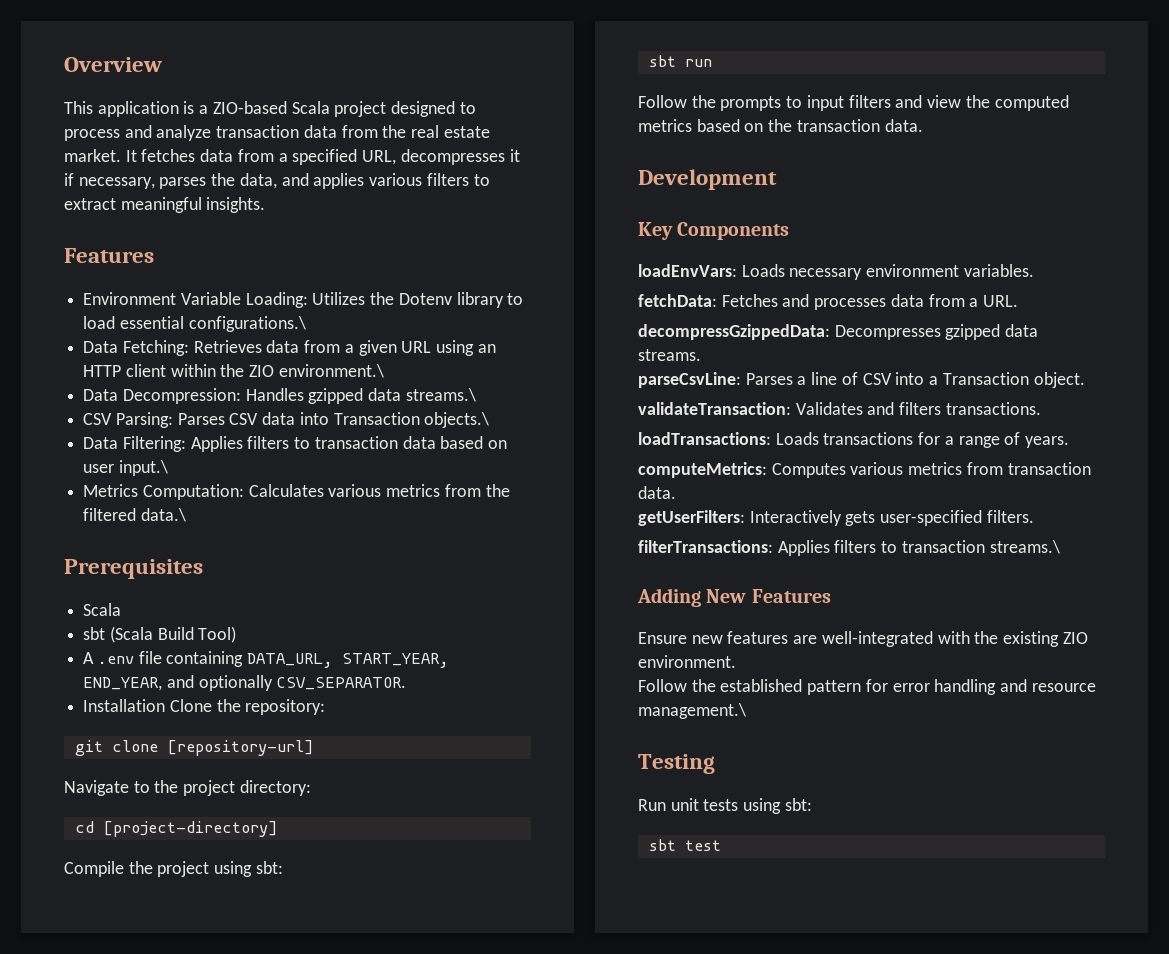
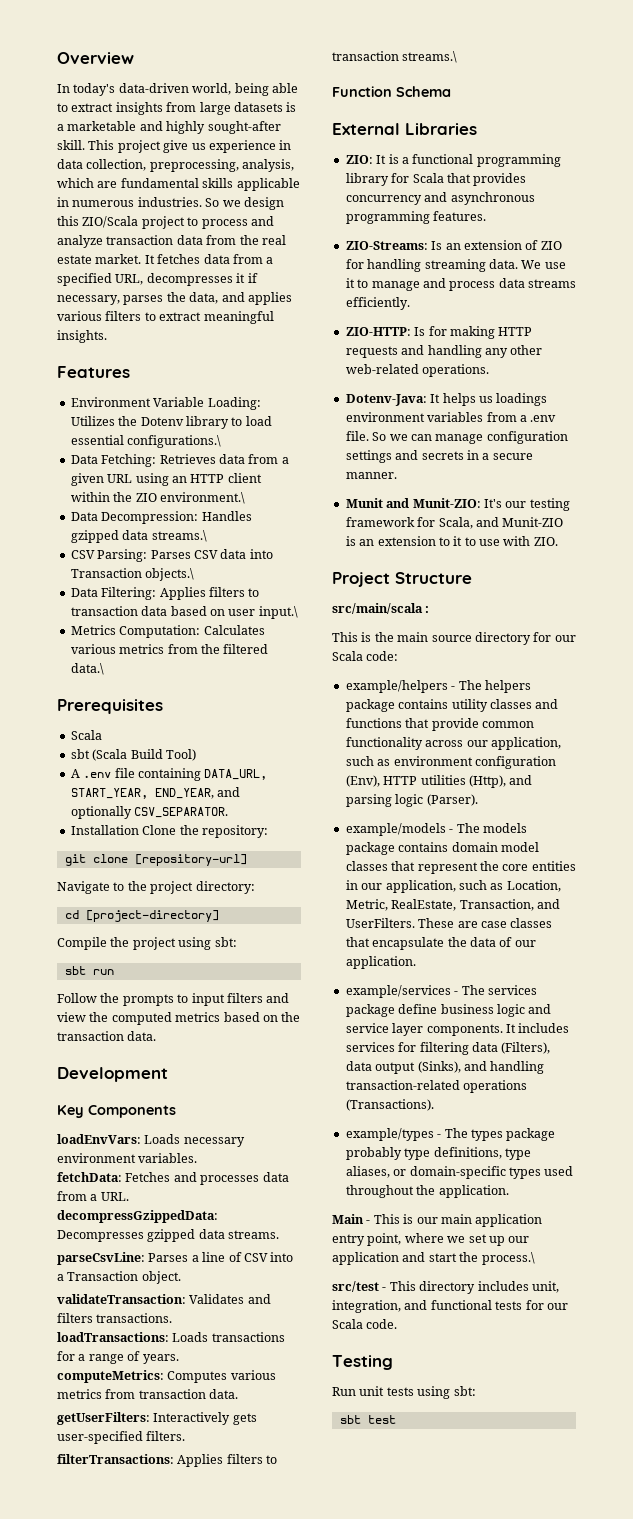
- This application is a ZIO-based Scala project designed to process and analyze transaction data from the real estate market.
+ In today's data-driven world, being able to extract insights from large datasets is a marketable and highly sought-after skill. This project give us experience in data collection, preprocessing, analysis, which are fundamental skills applicable in numerous industries. So we design this ZIO/Scala project to process and analyze transaction data from the real estate market.
- Adding New Features
- Ensure new features are well-integrated with the existing ZIO environment.
- Follow the established pattern for error handling and resource management.\
+ Function Schema
+ External Libraries
+ ZIO: It is a functional programming library for Scala that provides concurrency and asynchronous programming features.
+ ZIO-Streams: Is an extension of ZIO for handling streaming data. We use it to manage and process data streams efficiently.
+ ZIO-HTTP: Is for making HTTP requests and handling any other web-related operations.
+ Dotenv-Java: It helps us loadings environment variables from a .env file. So we can manage configuration settings and secrets in a secure manner.
+ Munit and Munit-ZIO: It's our testing framework for Scala, and Munit-ZIO is an extension to it to use with ZIO.
+ Project Structure
+ src/main/scala :
+ This is the main source directory for our Scala code:
+ example/helpers - The helpers package contains utility classes and functions that provide common functionality across our application, such as environment configuration (Env), HTTP utilities (Http), and parsing logic (Parser).
+ example/models - The models package contains domain model classes that represent the core entities in our application, such as Location, Metric, RealEstate, Transaction, and UserFilters. These are case classes that encapsulate the data of our application.
+ example/services - The services package define business logic and service layer components. It includes services for filtering data (Filters), data output (Sinks), and handling transaction-related operations (Transactions).
+ example/types - The types package probably type definitions, type aliases, or domain-specific types used throughout the application.
+ Main - This is our main application entry point, where we set up our application and start the process.\
+ src/test - This directory includes unit, integration, and functional tests for our Scala code.

